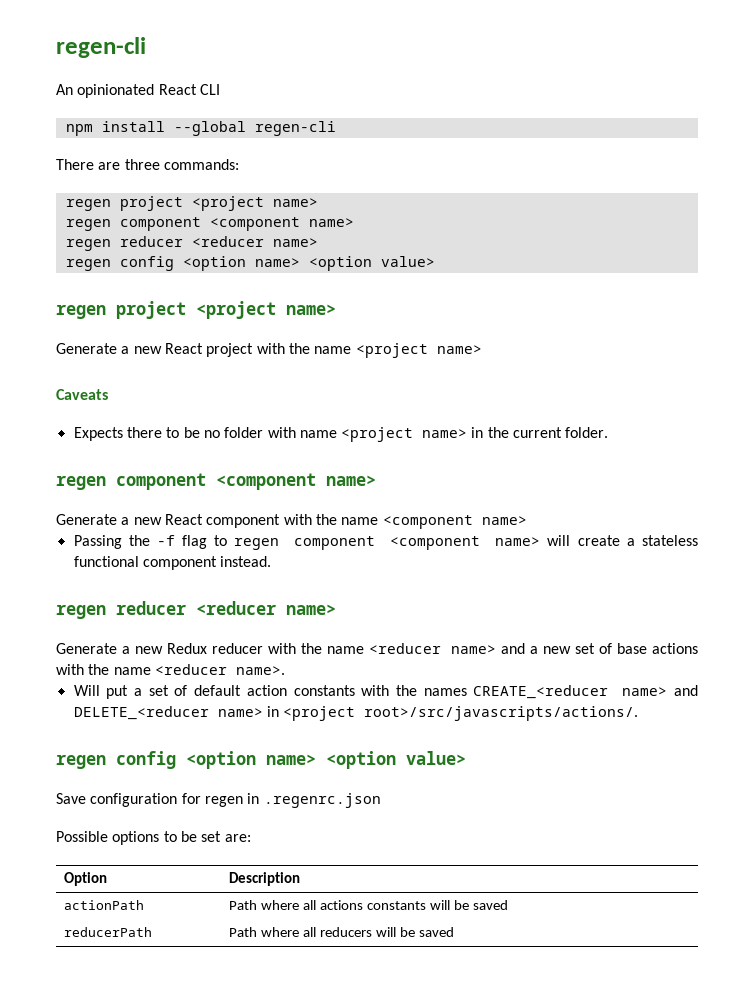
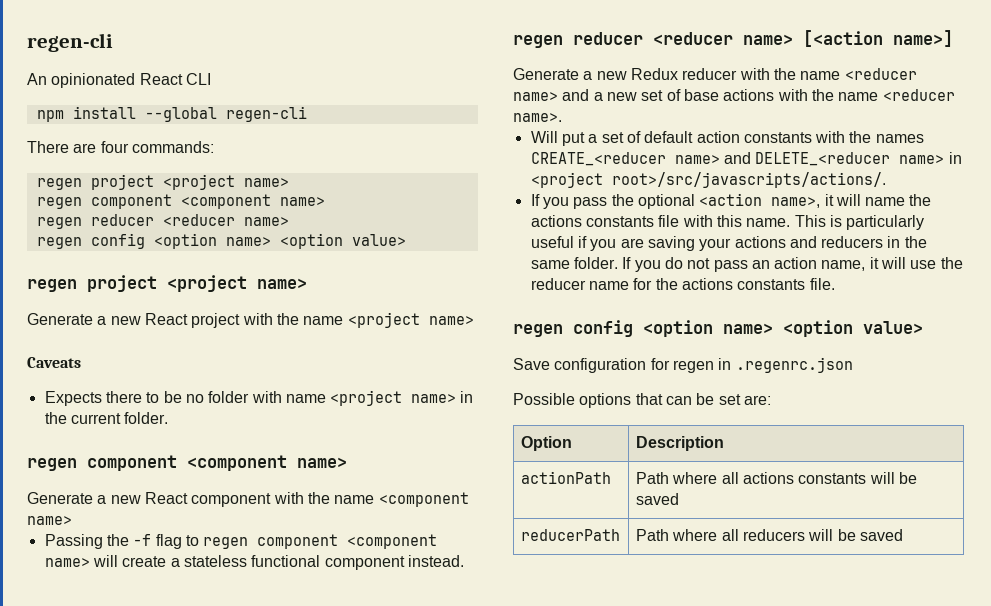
- There are three commands:
+ There are four commands:
  Passing the -f flag to regen component <component name> will create a stateless functional component instead.
- regen reducer <reducer name>
+ regen reducer <reducer name> [<action name>]
+ If you pass the optional <action name>, it will name the actions constants file with this name. This is particularly useful if you are saving your actions and reducers in the same folder. If you do not pass an action name, it will use the reducer name for the actions constants file.
- Possible options to be set are:
+ Possible options that can be set are:

